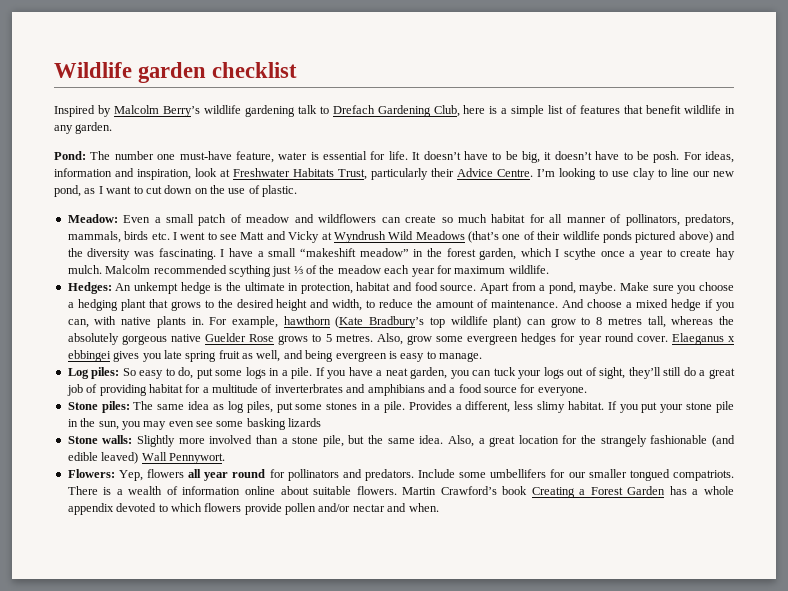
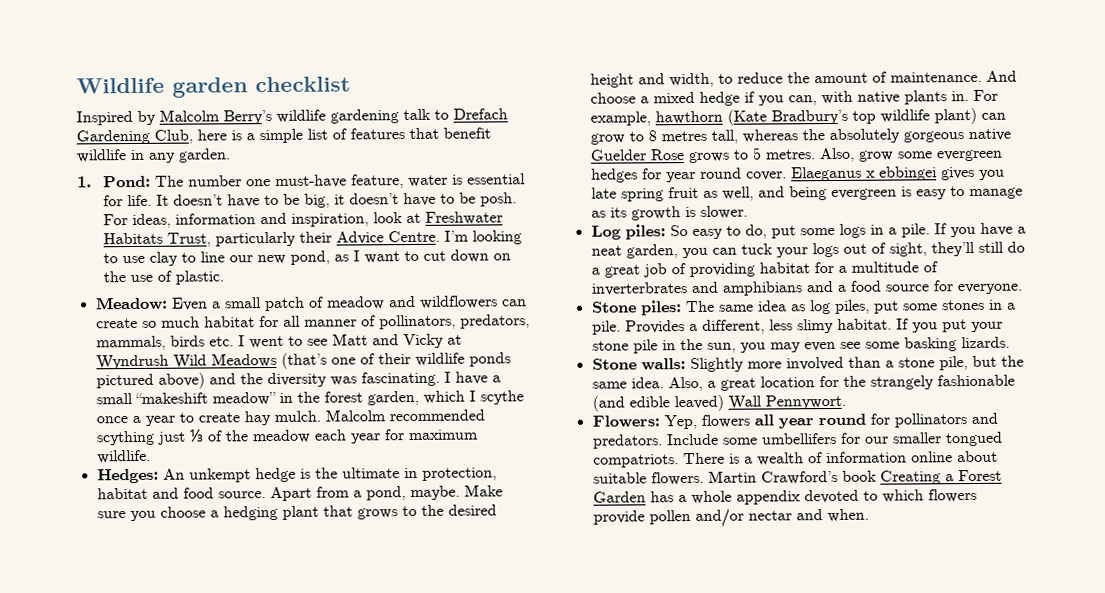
- Pond: The number one must-have feature, water is essential for life.
+ 1. Pond: The number one must-have feature, water is essential for life.
- Elaeganus x ebbingei gives you late spring fruit as well, and being evergreen is easy to manage.
+ Elaeganus x ebbingei gives you late spring fruit as well, and being evergreen is easy to manage as its growth is slower.
- If you put your stone pile in the sun, you may even see some basking lizards
+ If you put your stone pile in the sun, you may even see some basking lizards.

